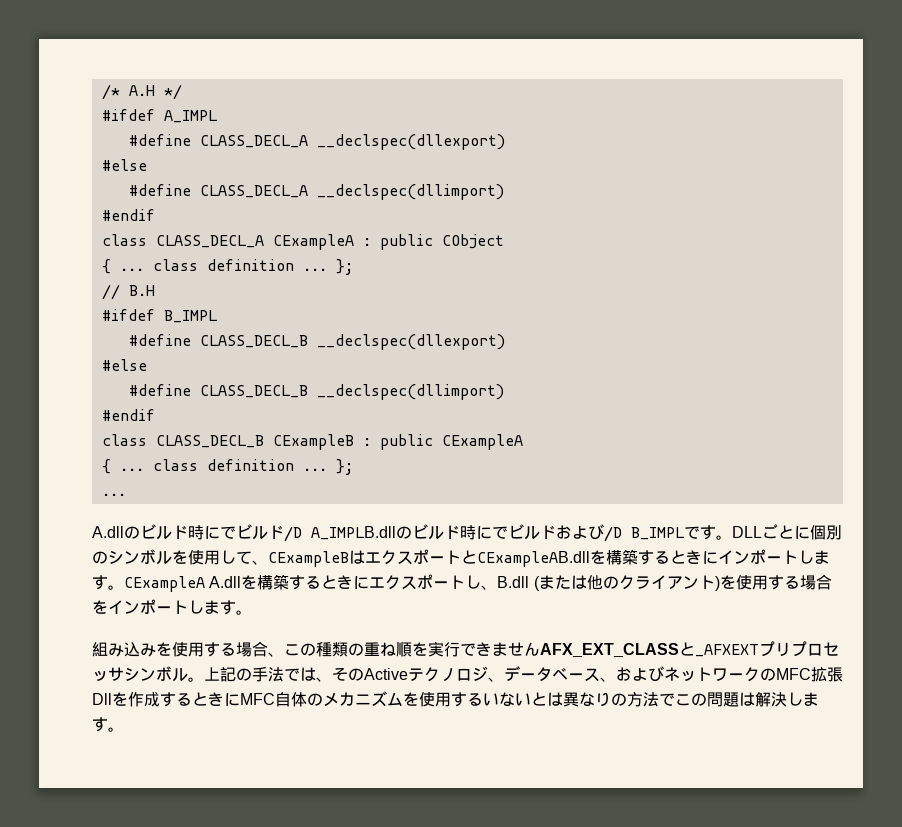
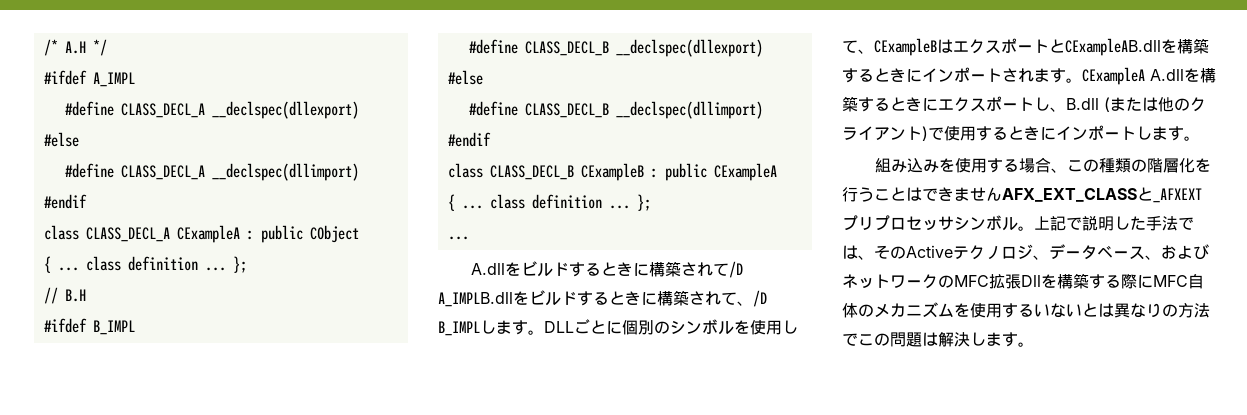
- A.dllのビルド時にでビルド/D A_IMPLB.dllのビルド時にでビルドおよび/D B_IMPLです。
+ A.dllをビルドするときに構築されて/D A_IMPLB.dllをビルドするときに構築されて、/D B_IMPLします。
- DLLごとに個別のシンボルを使用して、CExampleBはエクスポートとCExampleAB.dllを構築するときにインポートします。
+ DLLごとに個別のシンボルを使用して、CExampleBはエクスポートとCExampleAB.dllを構築するときにインポートされます。
- CExampleA A.dllを構築するときにエクスポートし、B.dll (または他のクライアント)を使用する場合をインポートします。
+ CExampleA A.dllを構築するときにエクスポートし、B.dll (または他のクライアント)で使用するときにインポートします。
- 組み込みを使用する場合、この種類の重ね順を実行できませんAFX_EXT_CLASSと_AFXEXTプリプロセッサシンボル。
+ 組み込みを使用する場合、この種類の階層化を行うことはできませんAFX_EXT_CLASSと_AFXEXTプリプロセッサシンボル。
- 上記の手法では、そのActiveテクノロジ、データベース、およびネットワークのMFC拡張Dllを作成するときにMFC自体のメカニズムを使用するいないとは異なりの方法でこの問題は解決します。
+ 上記で説明した手法では、そのActiveテクノロジ、データベース、およびネットワークのMFC拡張Dllを構築する際にMFC自体のメカニズムを使用するいないとは異なりの方法でこの問題は解決します。

